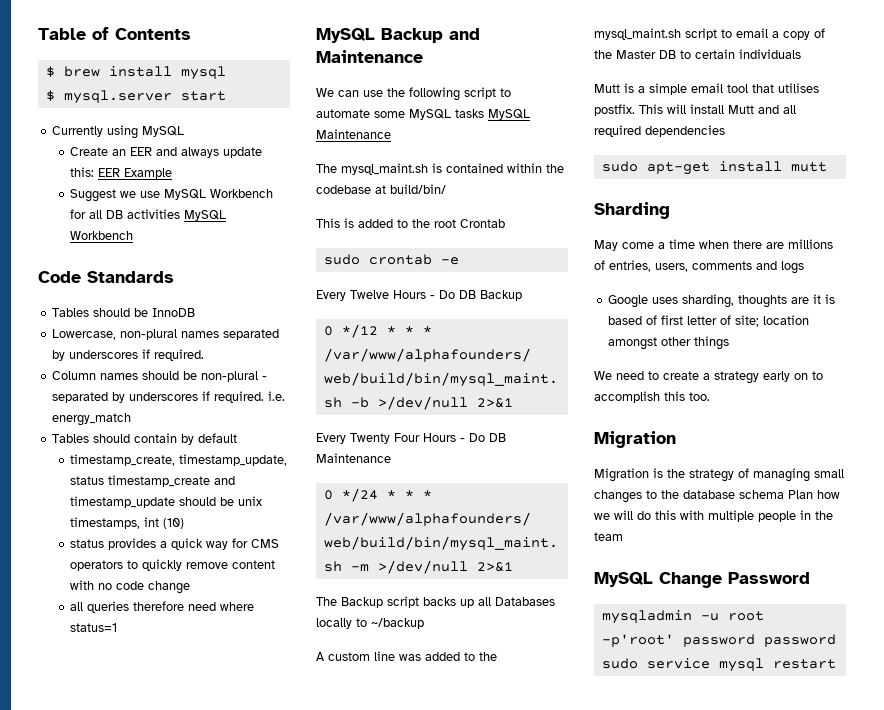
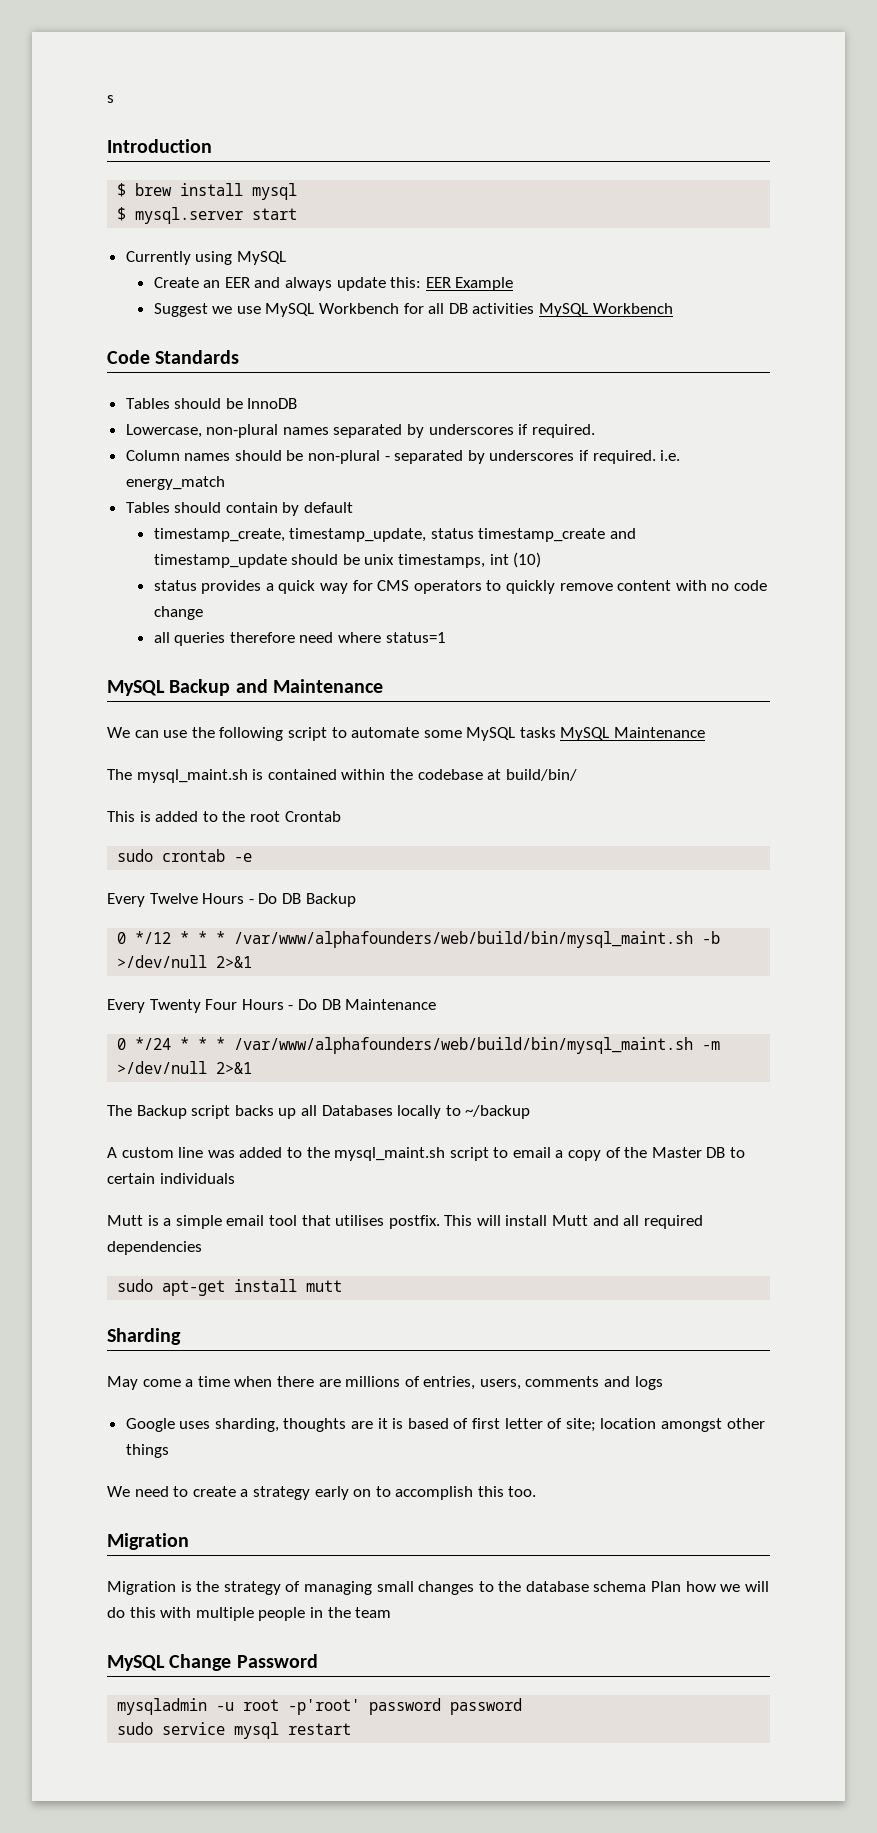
- Table of Contents
+ s
+ Introduction

